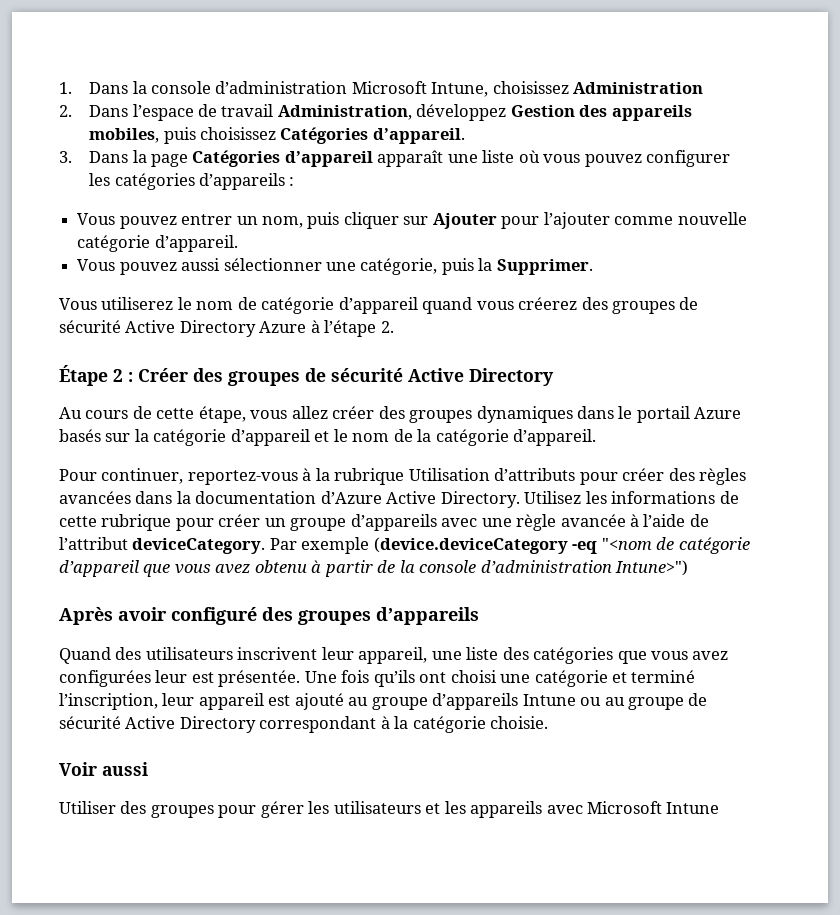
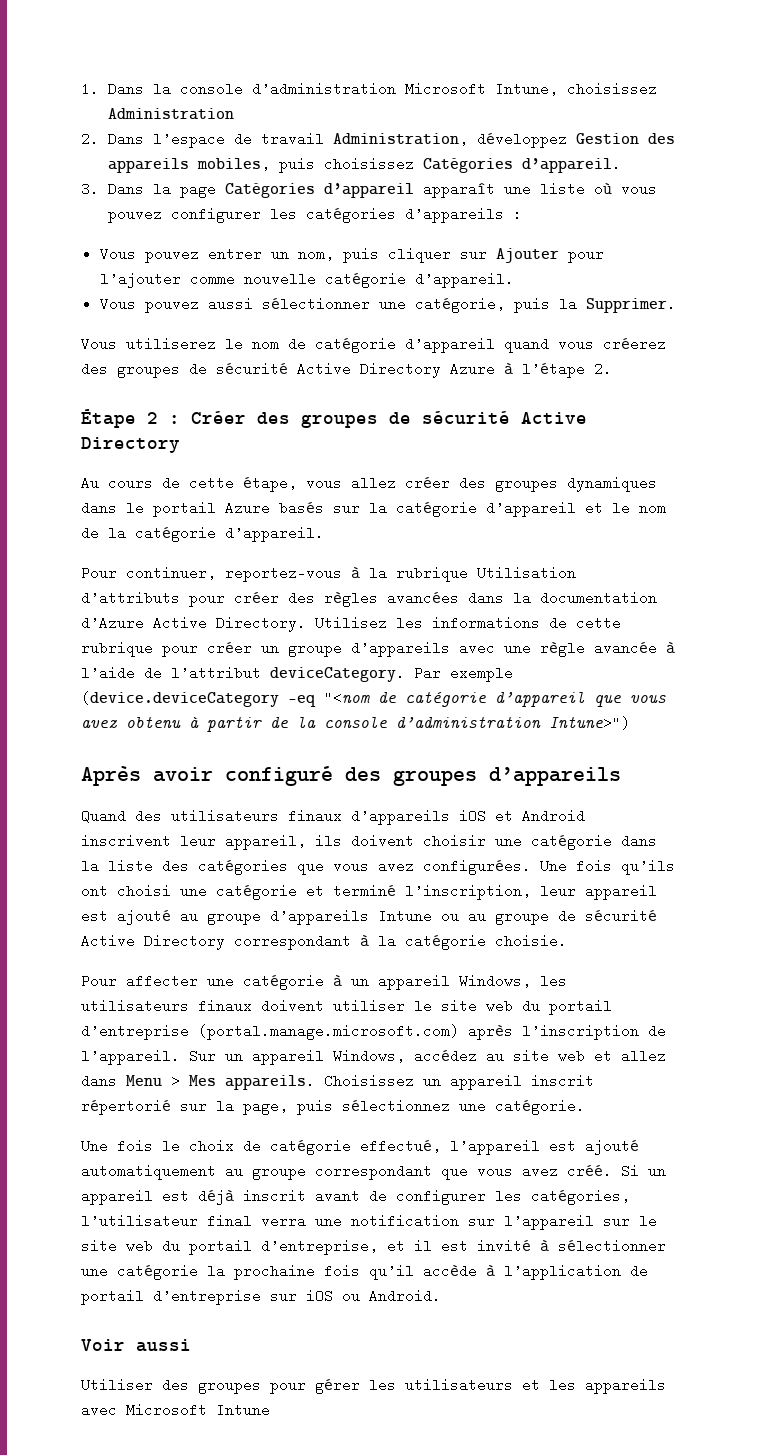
- Quand des utilisateurs inscrivent leur appareil, une liste des catégories que vous avez configurées leur est présentée.
+ Quand des utilisateurs finaux d’appareils iOS et Android inscrivent leur appareil, ils doivent choisir une catégorie dans la liste des catégories que vous avez configurées.
+ Pour affecter une catégorie à un appareil Windows, les utilisateurs finaux doivent utiliser le site web du portail d’entreprise (portal.manage.microsoft.com) après l’inscription de l’appareil. Sur un appareil Windows, accédez au site web et allez dans Menu > Mes appareils. Choisissez un appareil inscrit répertorié sur la page, puis sélectionnez une catégorie.
+ Une fois le choix de catégorie effectué, l’appareil est ajouté automatiquement au groupe correspondant que vous avez créé. Si un appareil est déjà inscrit avant de configurer les catégories, l’utilisateur final verra une notification sur l’appareil sur le site web du portail d’entreprise, et il est invité à sélectionner une catégorie la prochaine fois qu’il accède à l’application de portail d’entreprise sur iOS ou Android.

